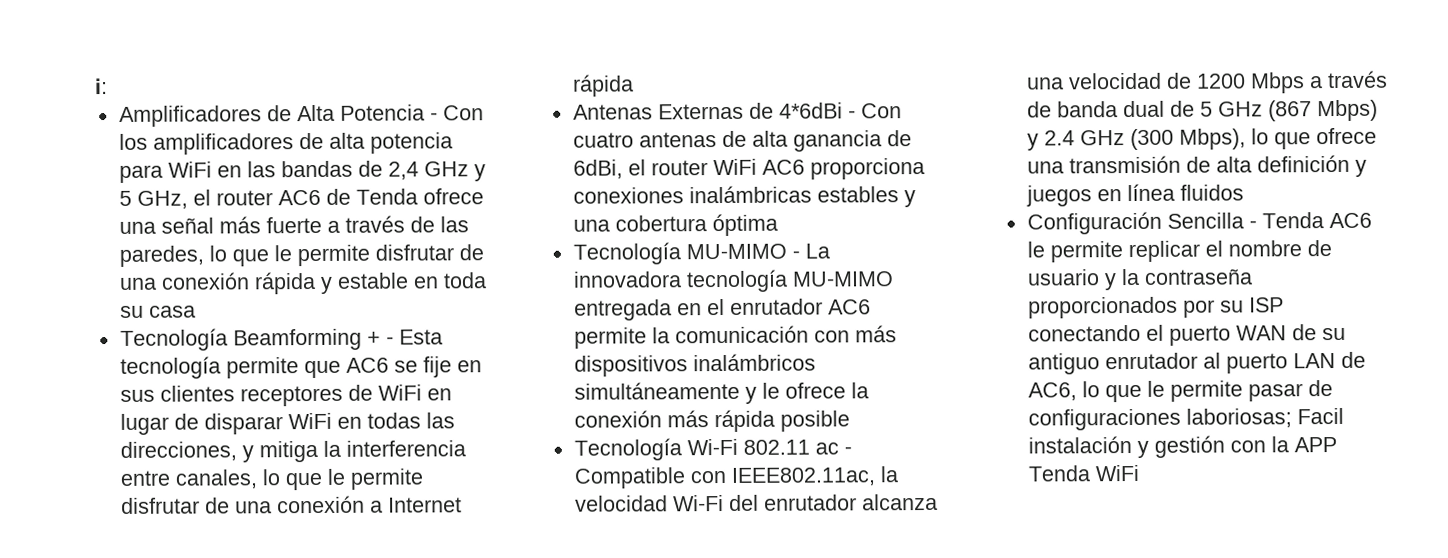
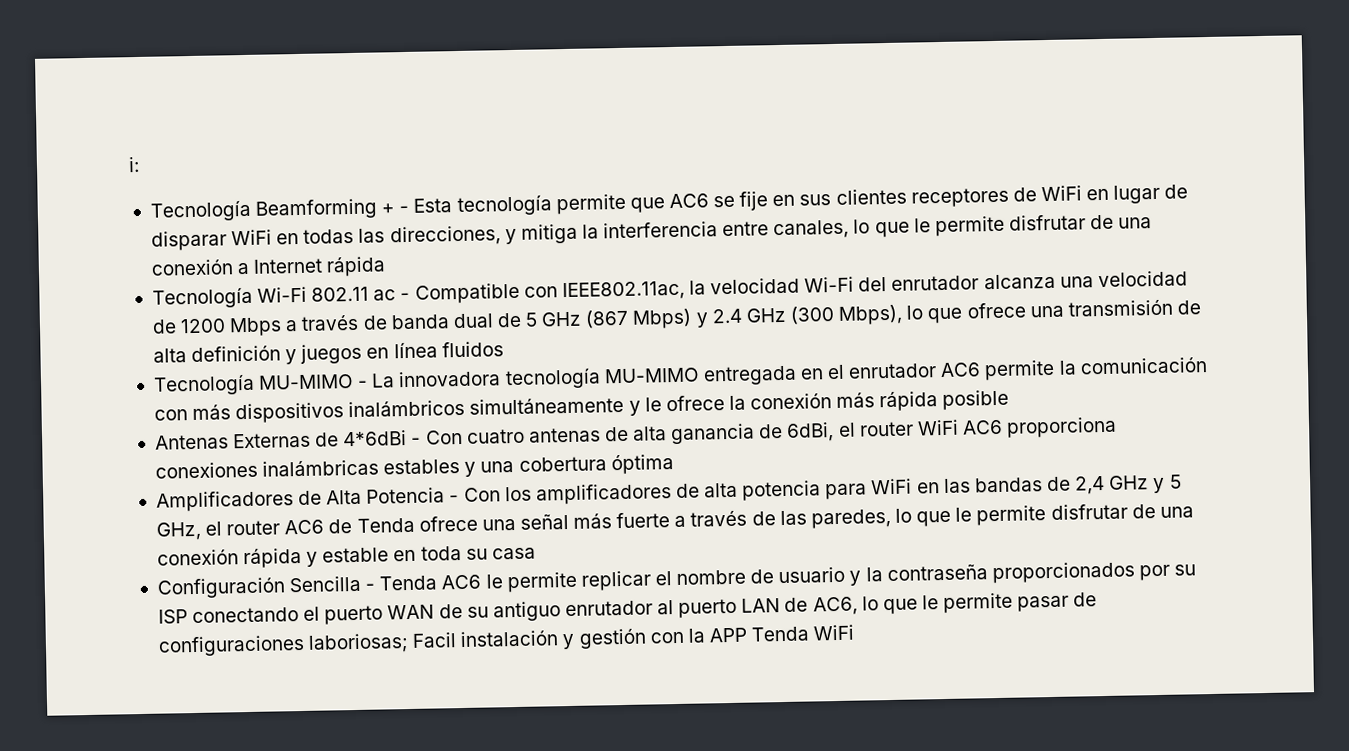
+ Tecnología Beamforming + - Esta tecnología permite que AC6 se fije en sus clientes receptores de WiFi en lugar de disparar WiFi en todas las direcciones, y mitiga la interferencia entre canales, lo que le permite disfrutar de una conexión a Internet rápida
+ Tecnología Wi-Fi 802.11 ac - Compatible con IEEE802.11ac, la velocidad Wi-Fi del enrutador alcanza una velocidad de 1200 Mbps a través de banda dual de 5 GHz (867 Mbps) y 2.4 GHz (300 Mbps), lo que ofrece una transmisión de alta definición y juegos en línea fluidos
+ Tecnología MU-MIMO - La innovadora tecnología MU-MIMO entregada en el enrutador AC6 permite la comunicación con más dispositivos inalámbricos simultáneamente y le ofrece la conexión más rápida posible
+ Antenas Externas de 4*6dBi - Con cuatro antenas de alta ganancia de 6dBi, el router WiFi AC6 proporciona conexiones inalámbricas estables y una cobertura óptima
- Tecnología Beamforming + - Esta tecnología permite que AC6 se fije en sus clientes receptores de WiFi en lugar de disparar WiFi en todas las direcciones, y mitiga la interferencia entre canales, lo que le permite disfrutar de una conexión a Internet rápida
- Antenas Externas de 4*6dBi - Con cuatro antenas de alta ganancia de 6dBi, el router WiFi AC6 proporciona conexiones inalámbricas estables y una cobertura óptima
- Tecnología MU-MIMO - La innovadora tecnología MU-MIMO entregada en el enrutador AC6 permite la comunicación con más dispositivos inalámbricos simultáneamente y le ofrece la conexión más rápida posible
- Tecnología Wi-Fi 802.11 ac - Compatible con IEEE802.11ac, la velocidad Wi-Fi del enrutador alcanza una velocidad de 1200 Mbps a través de banda dual de 5 GHz (867 Mbps) y 2.4 GHz (300 Mbps), lo que ofrece una transmisión de alta definición y juegos en línea fluidos

